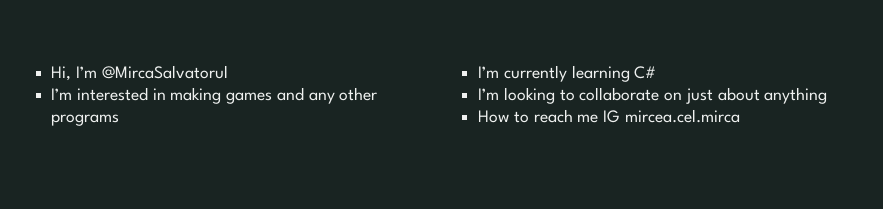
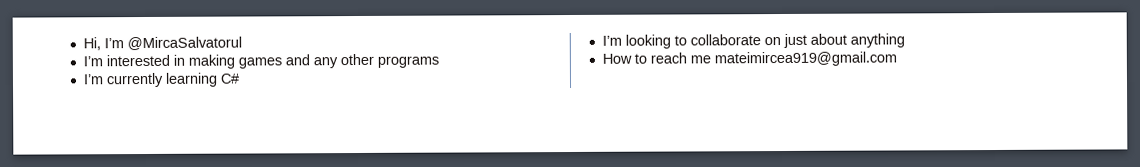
- How to reach me IG mircea.cel.mirca
+ How to reach me mateimircea919@gmail.com

